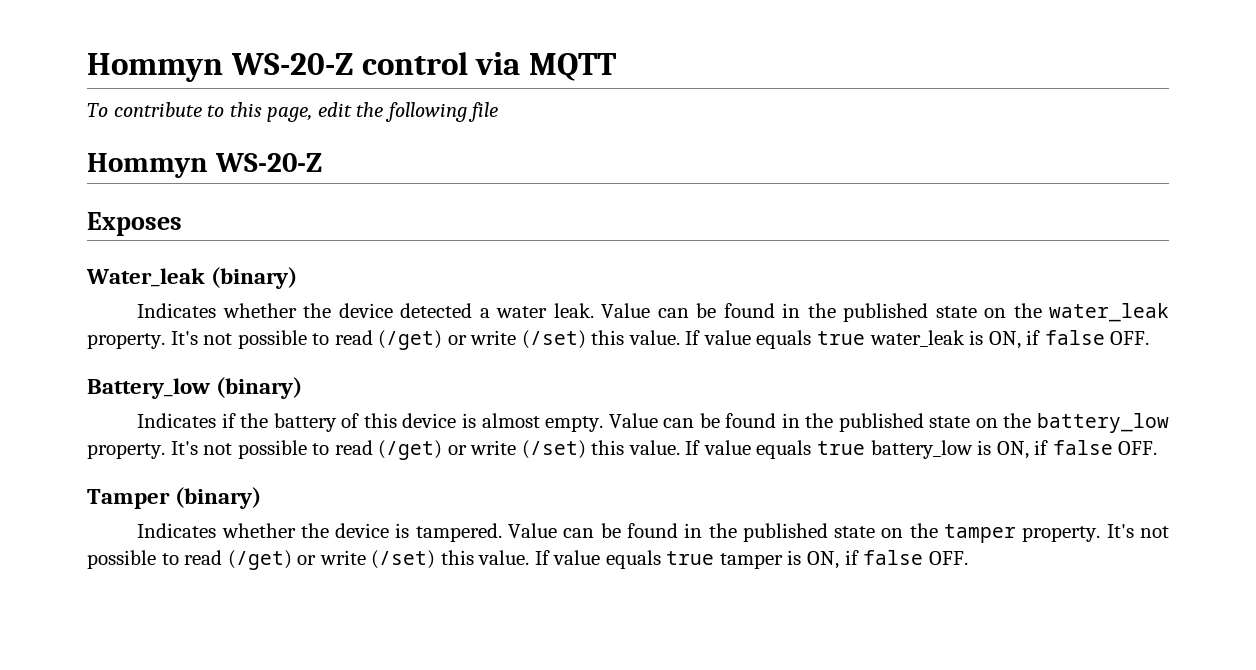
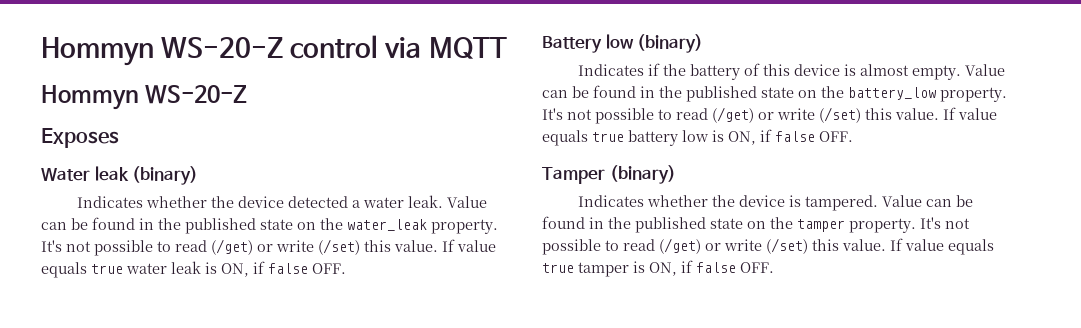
- To contribute to this page, edit the following file
- Water_leak (binary)
+ Water leak (binary)
- If value equals true water_leak is ON, if false OFF.
- Battery_low (binary)
+ If value equals true water leak is ON, if false OFF.
+ Battery low (binary)
- If value equals true battery_low is ON, if false OFF.
+ If value equals true battery low is ON, if false OFF.

